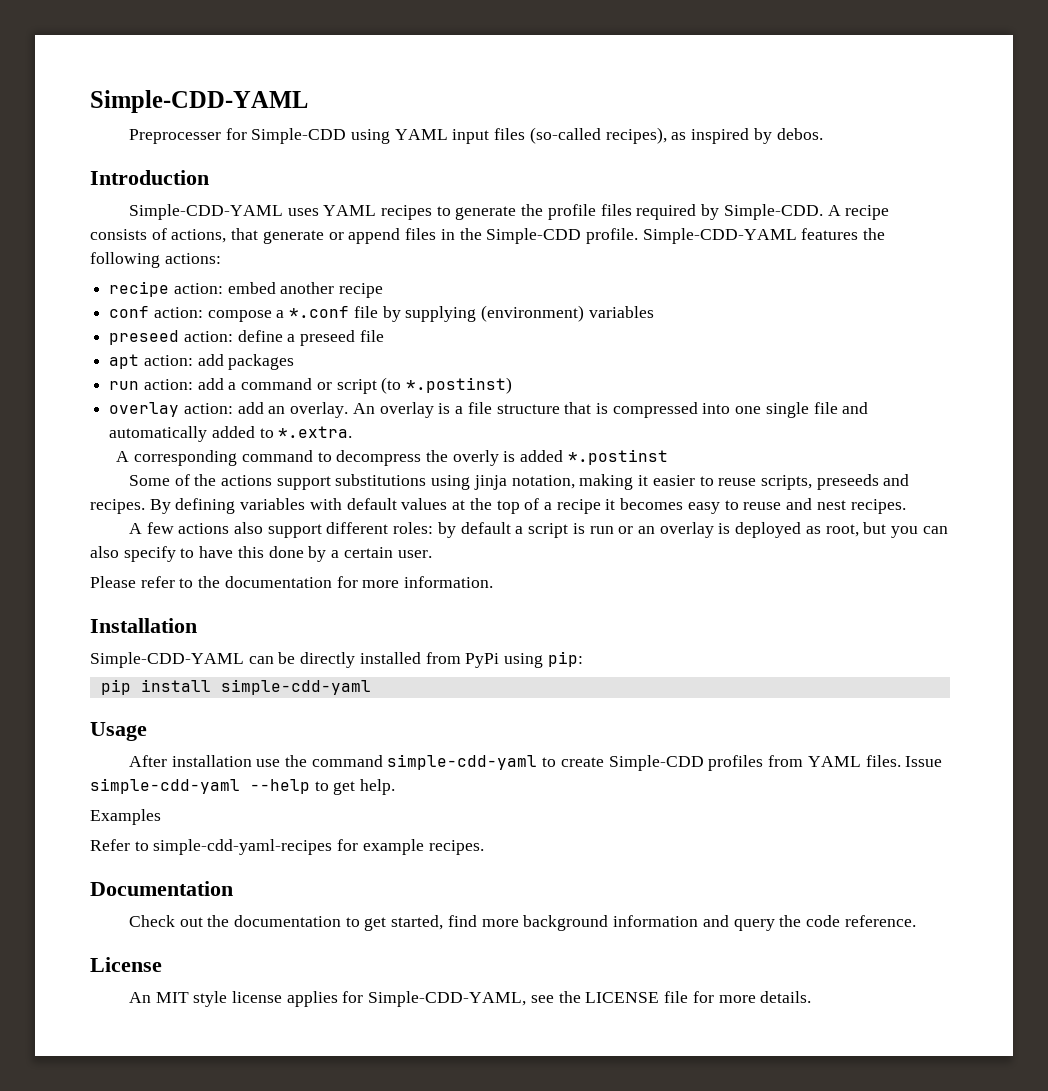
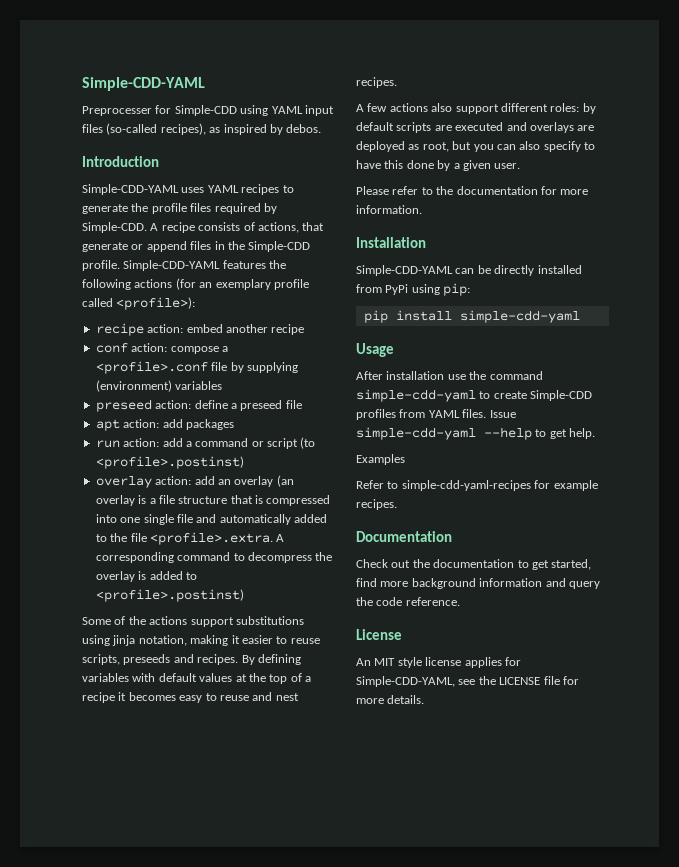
- Simple-CDD-YAML features the following actions:
+ Simple-CDD-YAML features the following actions (for an exemplary profile called <profile>):
- conf action: compose a *.conf file by supplying (environment) variables
+ conf action: compose a <profile>.conf file by supplying (environment) variables
- run action: add a command or script (to *.postinst)
+ run action: add a command or script (to <profile>.postinst)
- overlay action: add an overlay. An overlay is a file structure that is compressed into one single file and automatically added to *.extra.
- A corresponding command to decompress the overly is added *.postinst
+ overlay action: add an overlay (an overlay is a file structure that is compressed into one single file and automatically added to the file <profile>.extra. A corresponding command to decompress the overlay is added to <profile>.postinst)
- A few actions also support different roles: by default a script is run or an overlay is deployed as root, but you can also specify to have this done by a certain user.
+ A few actions also support different roles: by default scripts are executed and overlays are deployed as root, but you can also specify to have this done by a given user.

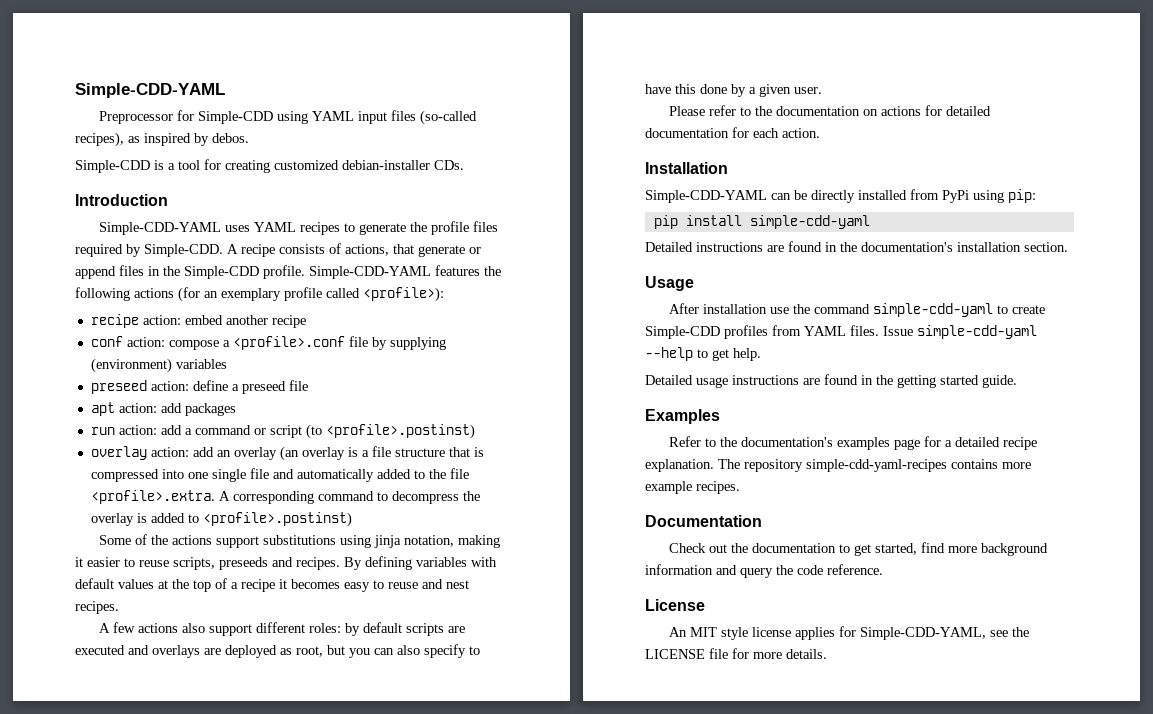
- Preprocesser for Simple-CDD using YAML input files (so-called recipes), as inspired by debos.
+ Preprocessor for Simple-CDD using YAML input files (so-called recipes), as inspired by debos.
+ Simple-CDD is a tool for creating customized debian-installer CDs.
- Please refer to the documentation for more information.
+ Please refer to the documentation on actions for detailed documentation for each action.
+ Detailed instructions are found in the documentation's installation section.
+ Detailed usage instructions are found in the getting started guide.
  Examples
- Refer to simple-cdd-yaml-recipes for example recipes.
+ Refer to the documentation's examples page for a detailed recipe explanation. The repository simple-cdd-yaml-recipes contains more example recipes.

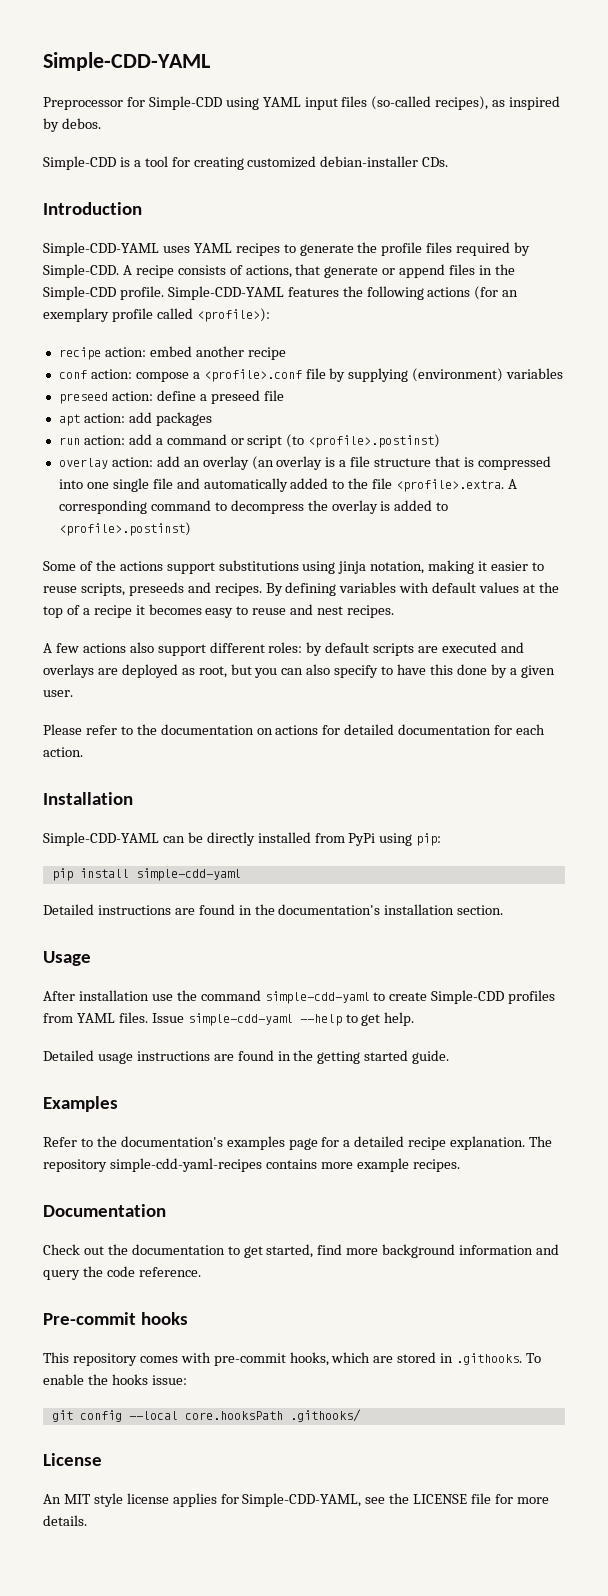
+ Pre-commit hooks
+ This repository comes with pre-commit hooks, which are stored in .githooks. To enable the hooks issue:
+ git config --local core.hooksPath .githooks/

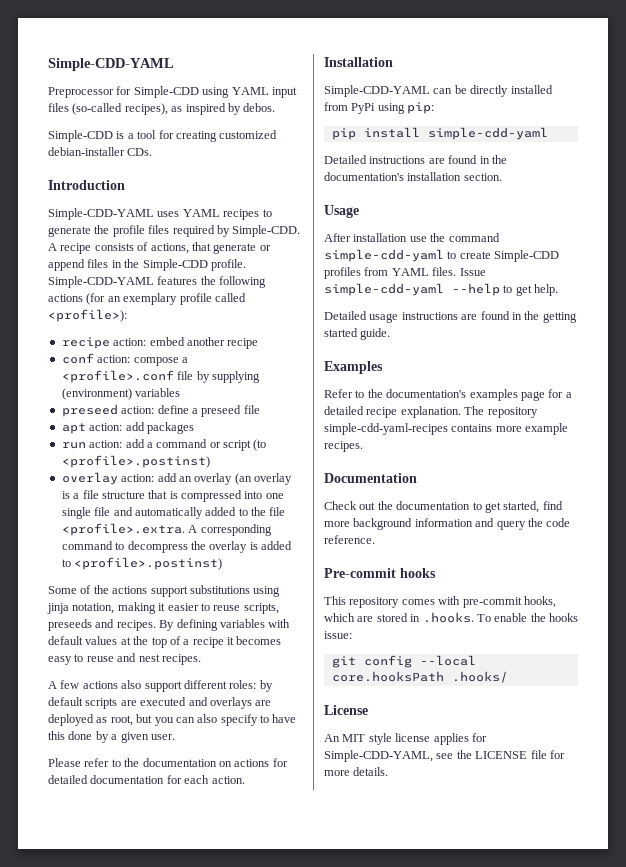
- This repository comes with pre-commit hooks, which are stored in .githooks. To enable the hooks issue:
+ This repository comes with pre-commit hooks, which are stored in .hooks. To enable the hooks issue:
- git config --local core.hooksPath .githooks/
+ git config --local core.hooksPath .hooks/

